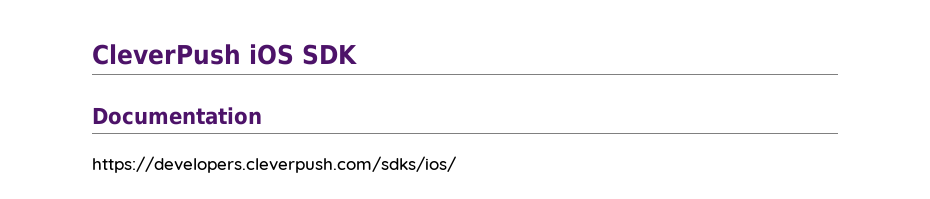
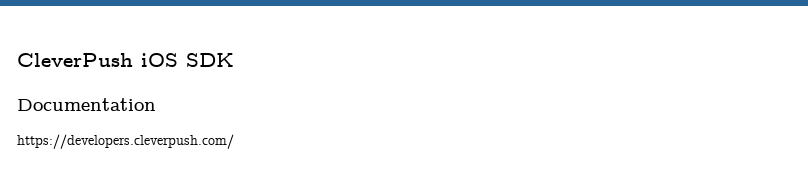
- https://developers.cleverpush.com/sdks/ios/
+ https://developers.cleverpush.com/

